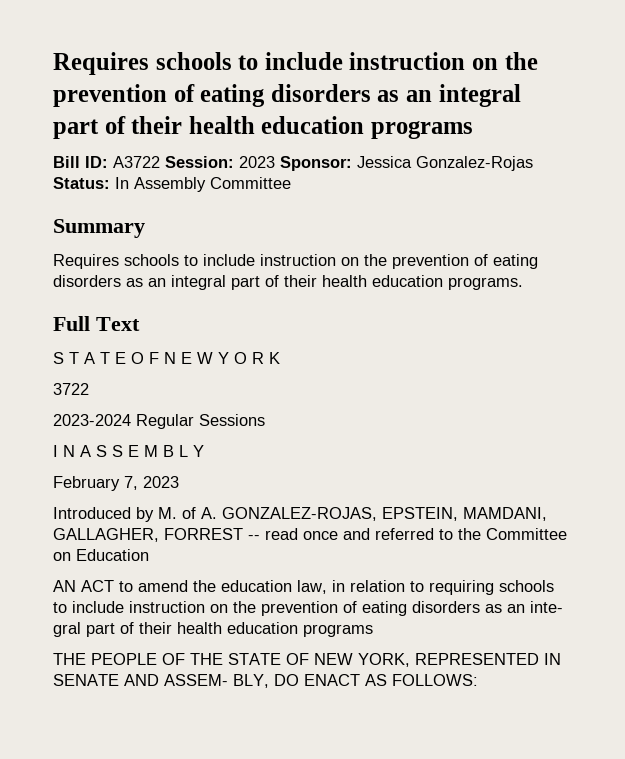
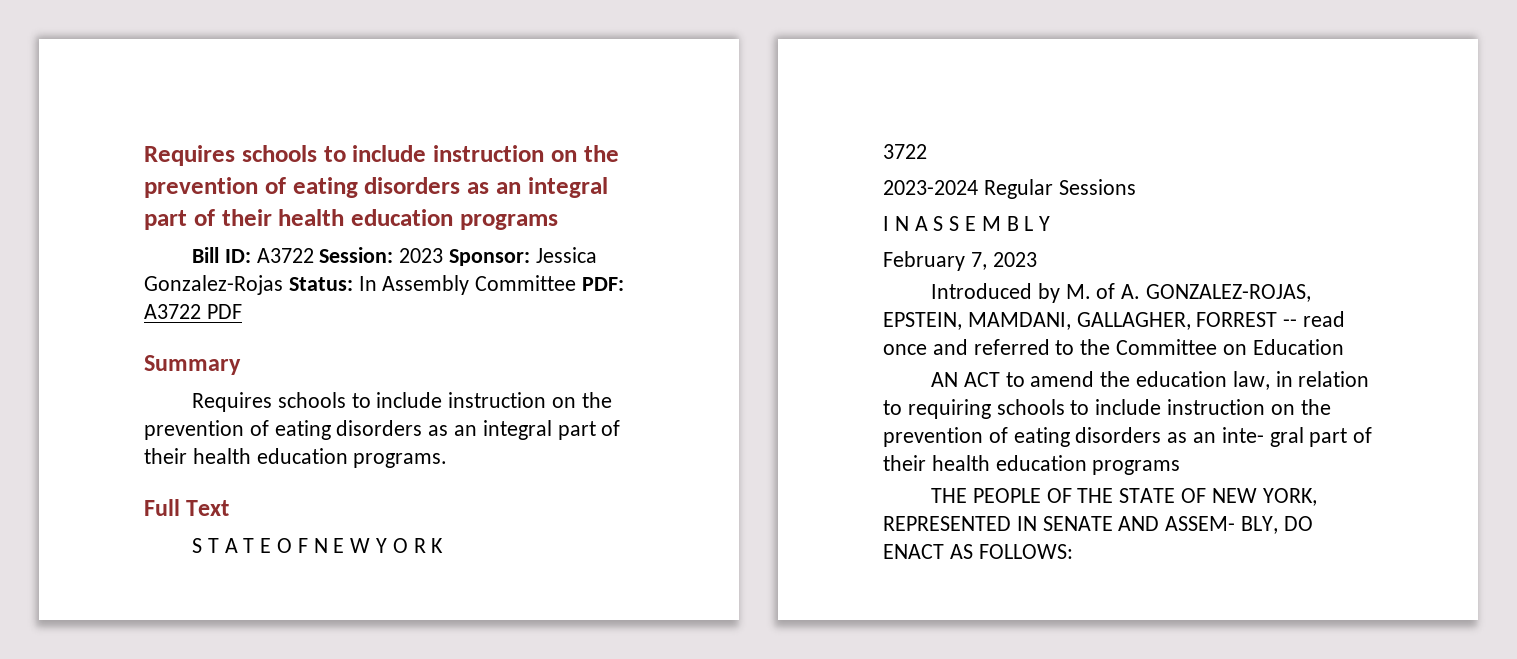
- Bill ID: A3722 Session: 2023 Sponsor: Jessica Gonzalez-Rojas Status: In Assembly Committee
+ Bill ID: A3722 Session: 2023 Sponsor: Jessica Gonzalez-Rojas Status: In Assembly Committee PDF: A3722 PDF

